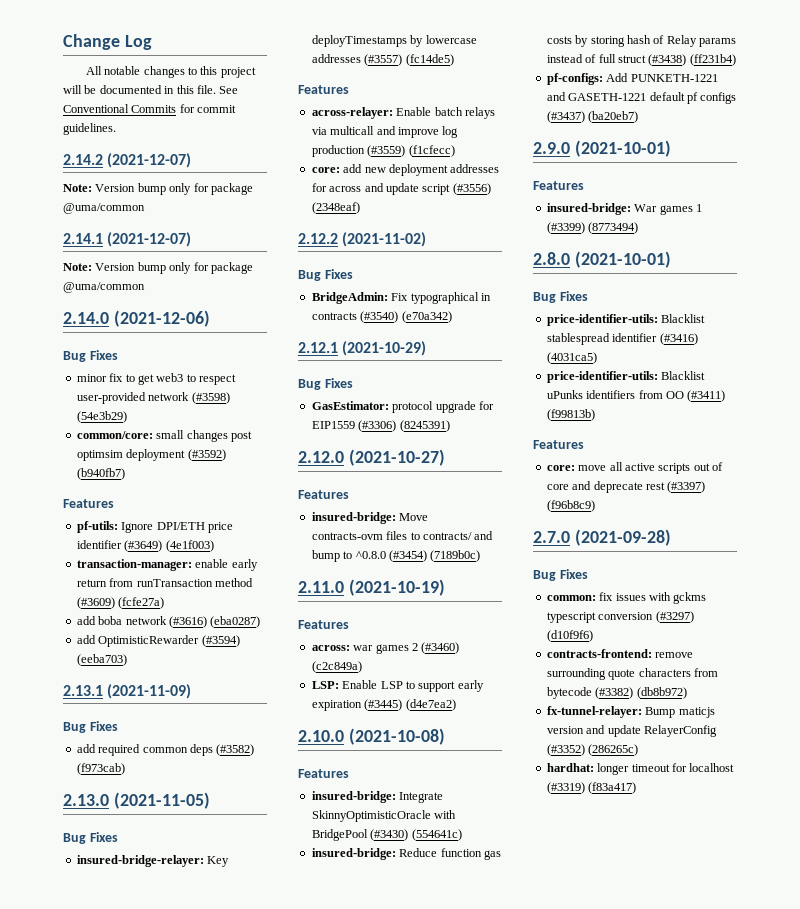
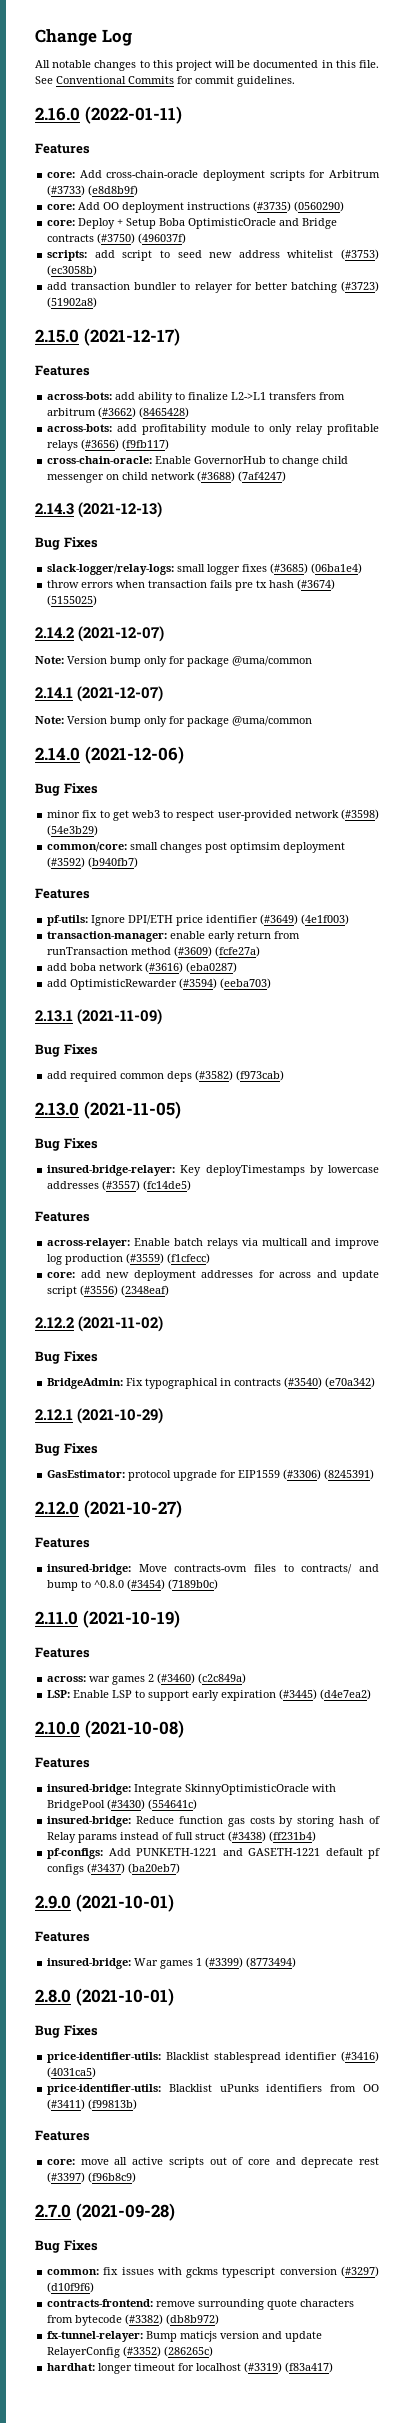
+ 2.16.0 (2022-01-11)
+ Features
+ core: Add cross-chain-oracle deployment scripts for Arbitrum (#3733) (e8d8b9f)
+ core: Add OO deployment instructions (#3735) (0560290)
+ core: Deploy + Setup Boba OptimisticOracle and Bridge contracts (#3750) (496037f)
+ scripts: add script to seed new address whitelist (#3753) (ec3058b)
+ add transaction bundler to relayer for better batching (#3723) (51902a8)
+ 2.15.0 (2021-12-17)
+ Features
+ across-bots: add ability to finalize L2->L1 transfers from arbitrum (#3662) (8465428)
+ across-bots: add profitability module to only relay profitable relays (#3656) (f9fb117)
+ cross-chain-oracle: Enable GovernorHub to change child messenger on child network (#3688) (7af4247)
+ 2.14.3 (2021-12-13)
+ Bug Fixes
+ slack-logger/relay-logs: small logger fixes (#3685) (06ba1e4)
+ throw errors when transaction fails pre tx hash (#3674) (5155025)

